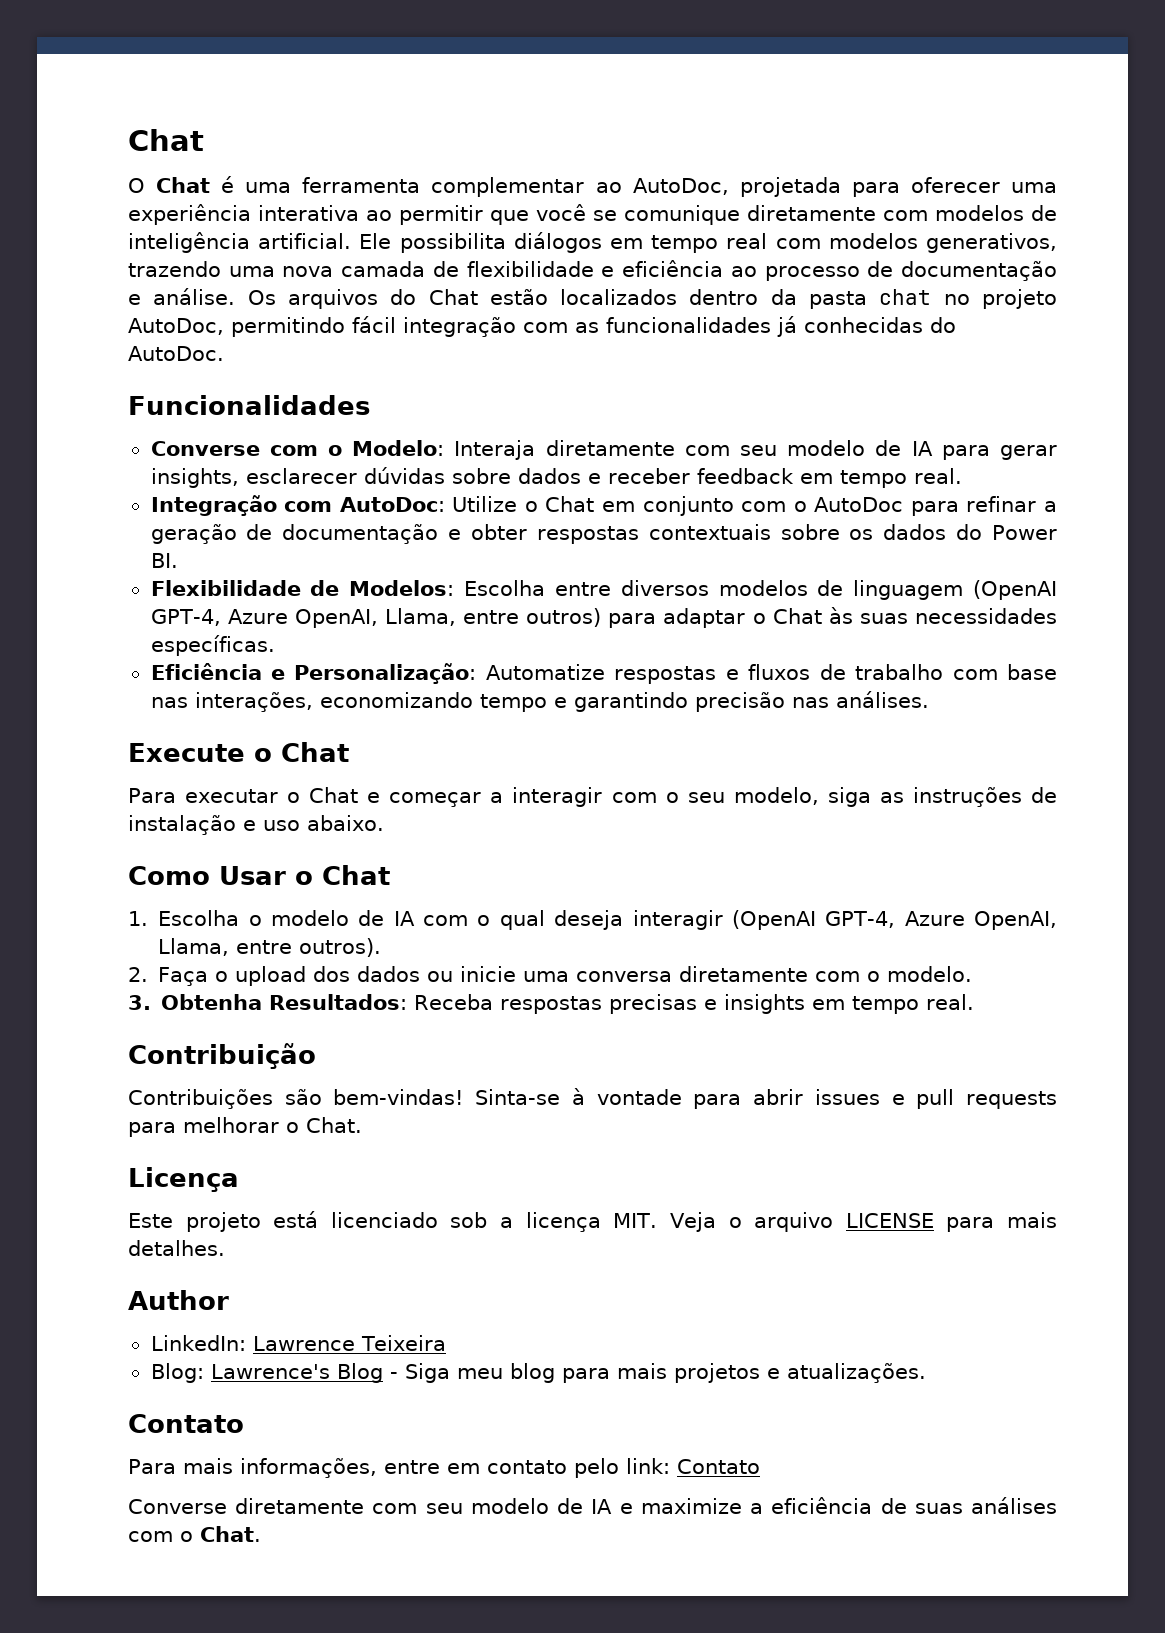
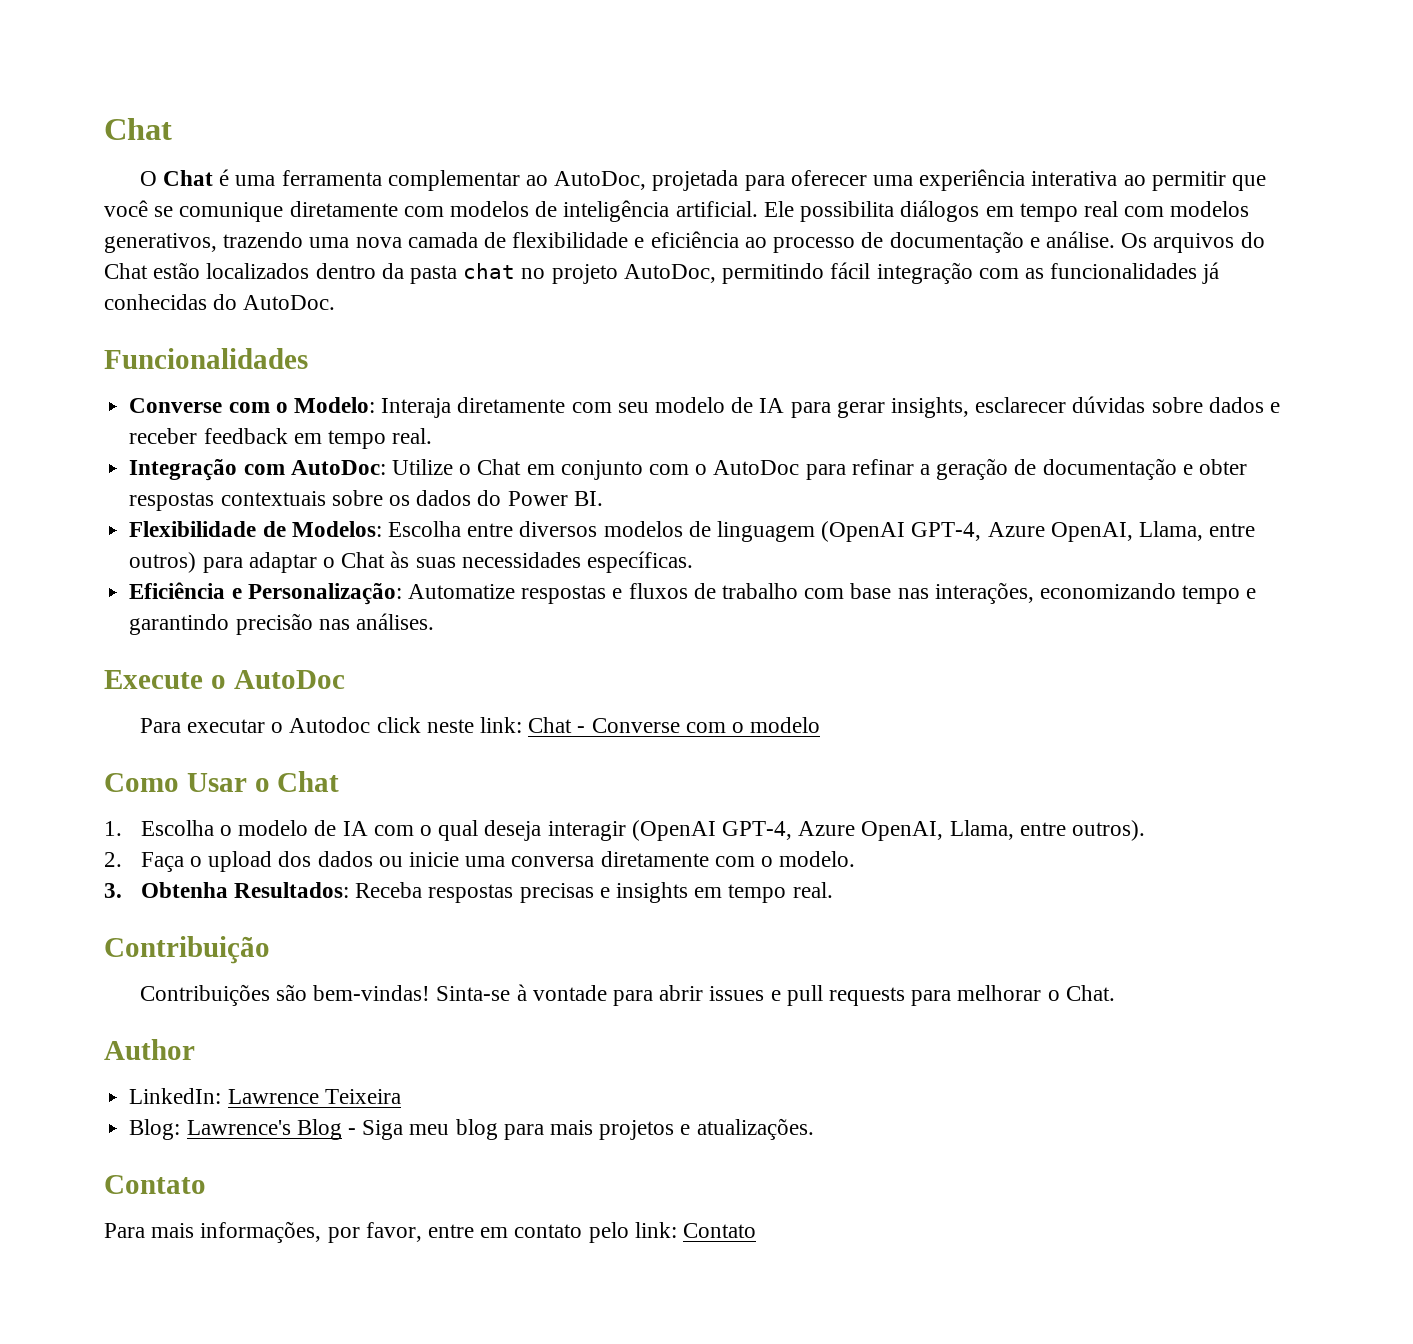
- Execute o Chat
+ Execute o AutoDoc
- Para executar o Chat e começar a interagir com o seu modelo, siga as instruções de instalação e uso abaixo.
+ Para executar o Autodoc click neste link: Chat - Converse com o modelo
- Licença
- Este projeto está licenciado sob a licença MIT. Veja o arquivo LICENSE para mais detalhes.
- Para mais informações, entre em contato pelo link: Contato
+ Para mais informações, por favor, entre em contato pelo link: Contato
- Converse diretamente com seu modelo de IA e maximize a eficiência de suas análises com o Chat.

